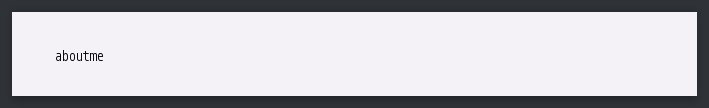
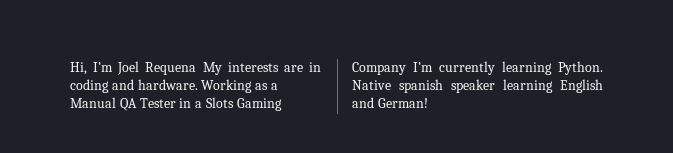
- aboutme
+ Hi, I’m Joel Requena My interests are in coding and hardware. Working as a Manual QA Tester in a Slots Gaming Company I’m currently learning Python. Native spanish speaker learning English and German!

